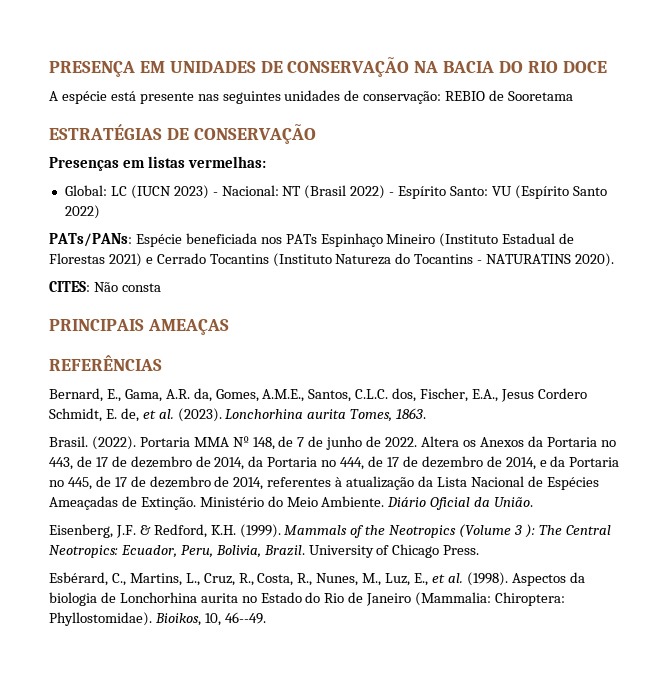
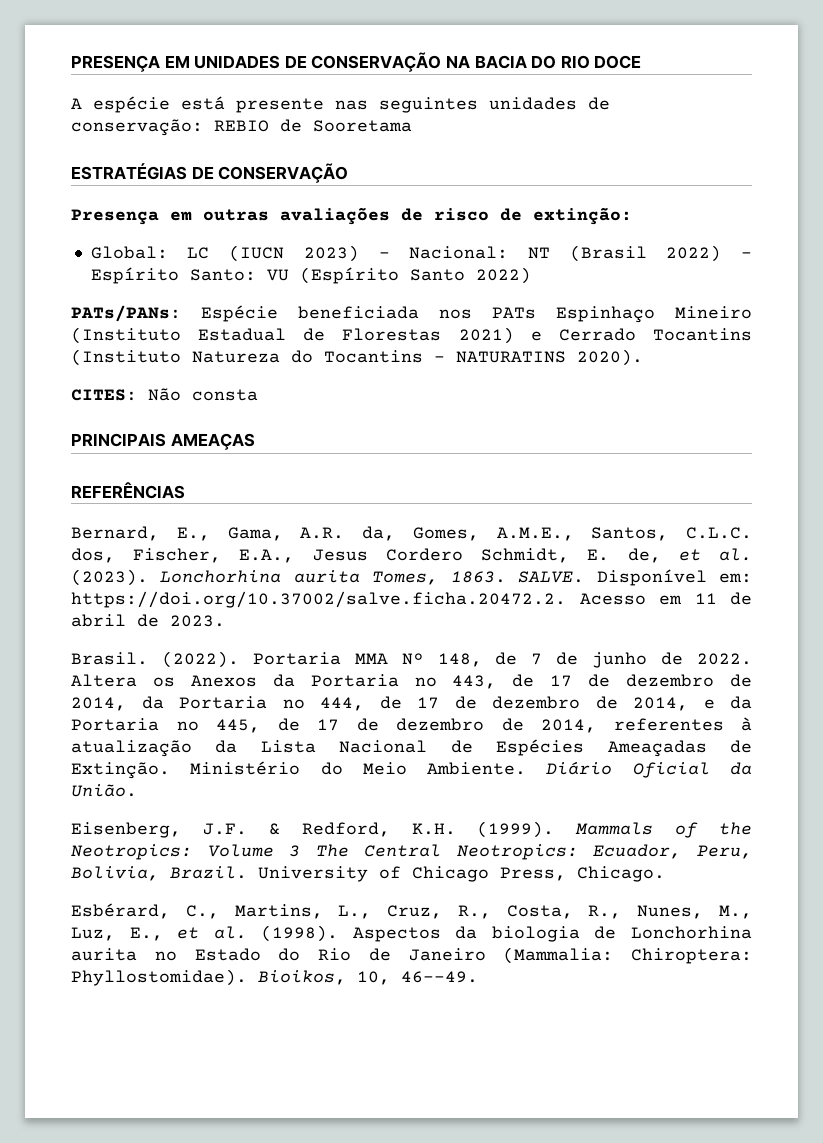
- Presenças em listas vermelhas:
+ Presença em outras avaliações de risco de extinção:
+ SALVE. Disponível em: https://doi.org/10.37002/salve.ficha.20472.2. Acesso em 11 de abril de 2023.
- Mammals of the Neotropics (Volume 3 ): The Central Neotropics: Ecuador, Peru, Bolivia, Brazil.
+ Mammals of the Neotropics: Volume 3 The Central Neotropics: Ecuador, Peru, Bolivia, Brazil.
- University of Chicago Press.
+ University of Chicago Press, Chicago.

